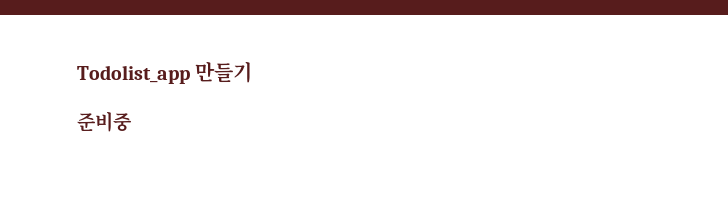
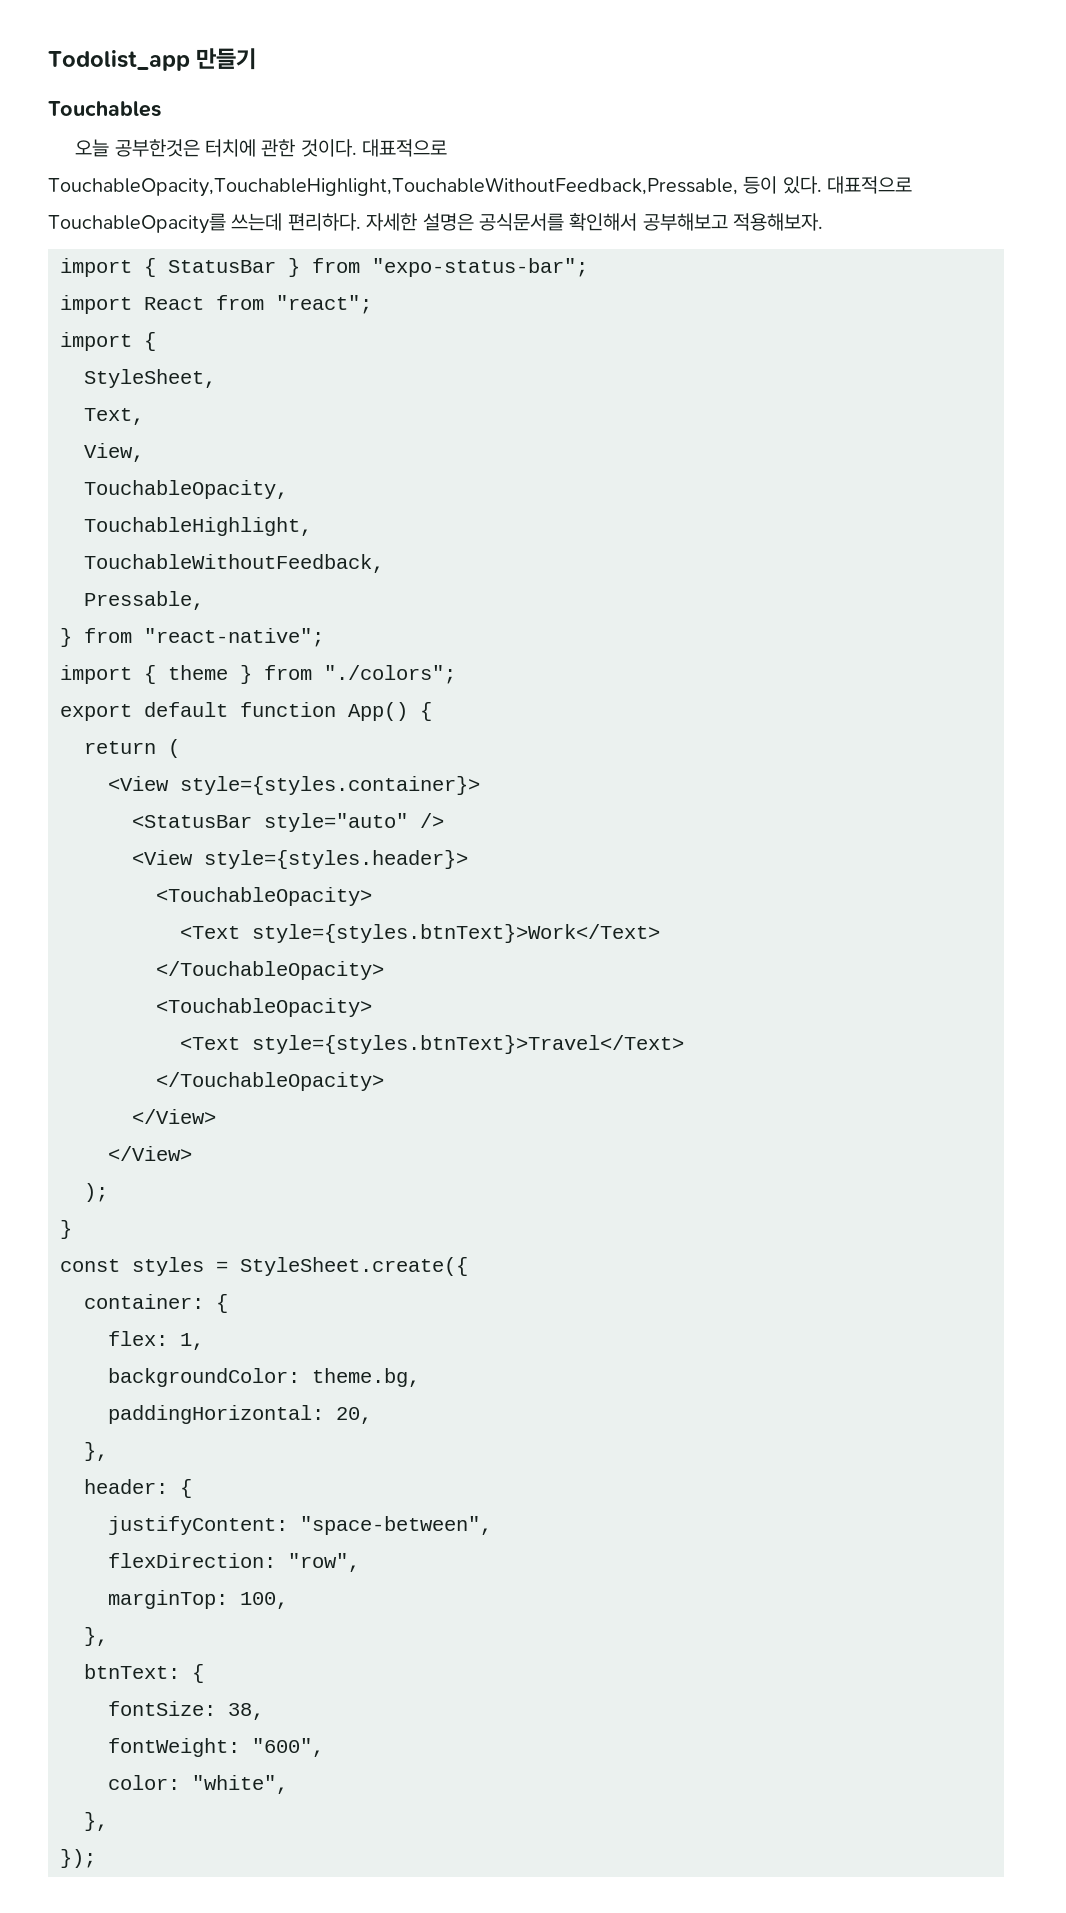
- 준비중
+ Touchables
+ 오늘 공부한것은 터치에 관한 것이다. 대표적으로 TouchableOpacity,TouchableHighlight,TouchableWithoutFeedback,Pressable, 등이 있다. 대표적으로 TouchableOpacity를 쓰는데 편리하다. 자세한 설명은 공식문서를 확인해서 공부해보고 적용해보자.
+ import { StatusBar } from "expo-status-bar";
+ import React from "react";
+ import {
+ StyleSheet,
+ Text,
+ View,
+ TouchableOpacity,
+ TouchableHighlight,
+ TouchableWithoutFeedback,
+ Pressable,
+ } from "react-native";
+ import { theme } from "./colors";
+ export default function App() {
+ return (
+ <View style={styles.container}>
+ <StatusBar style="auto" />
+ <View style={styles.header}>
+ <TouchableOpacity>
+ <Text style={styles.btnText}>Work</Text>
+ </TouchableOpacity>
+ <TouchableOpacity>
+ <Text style={styles.btnText}>Travel</Text>
+ </TouchableOpacity>
+ </View>
+ </View>
+ );
+ }
+ const styles = StyleSheet.create({
+ container: {
+ flex: 1,
+ backgroundColor: theme.bg,
+ paddingHorizontal: 20,
+ },
+ header: {
+ justifyContent: "space-between",
+ flexDirection: "row",
+ marginTop: 100,
+ },
+ btnText: {
+ fontSize: 38,
+ fontWeight: "600",
+ color: "white",
+ },
+ });

